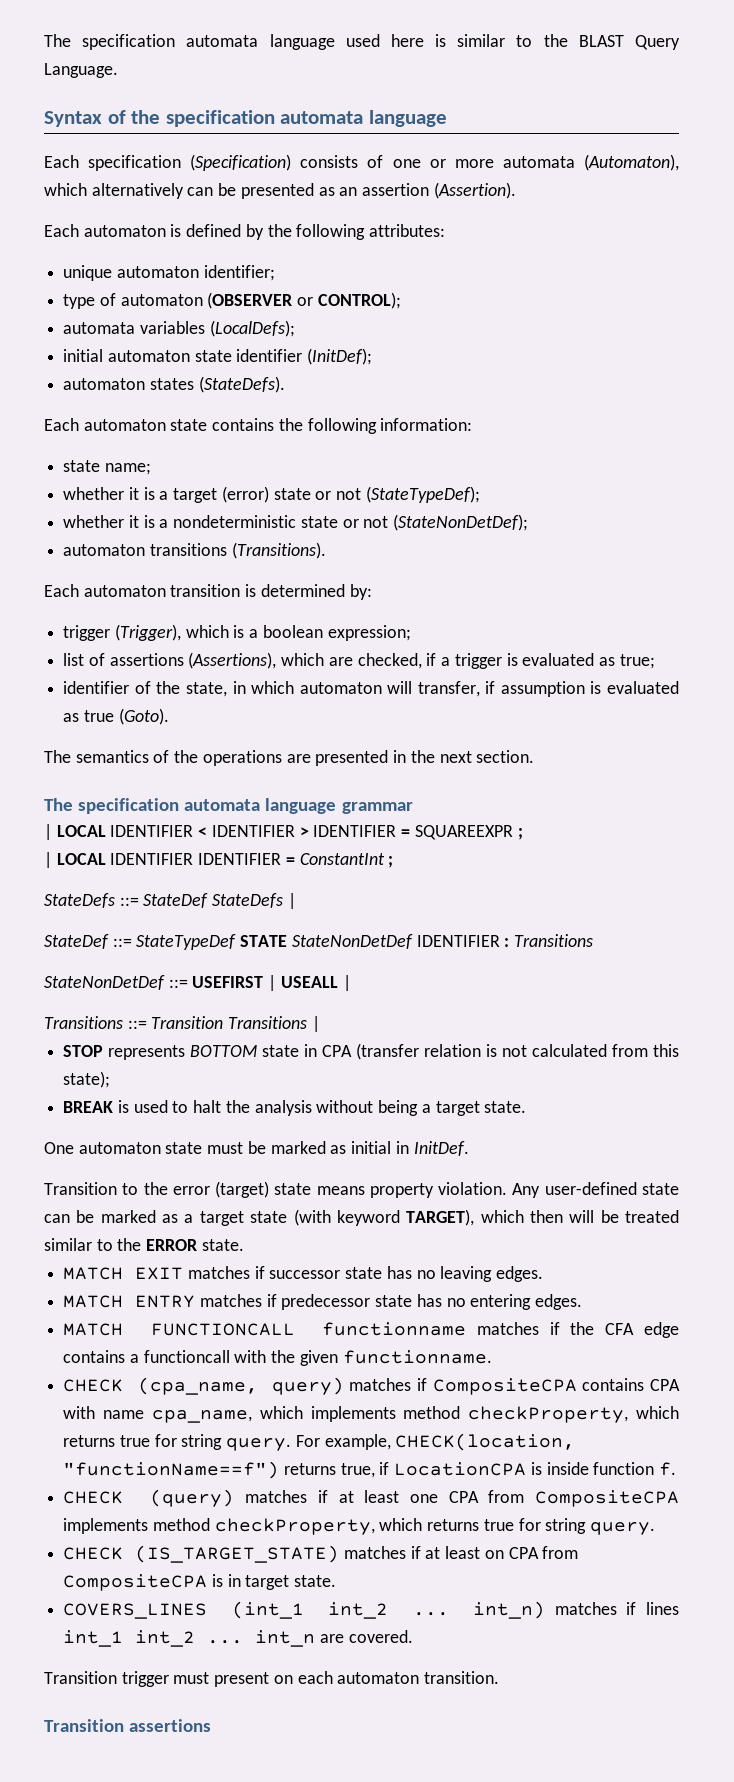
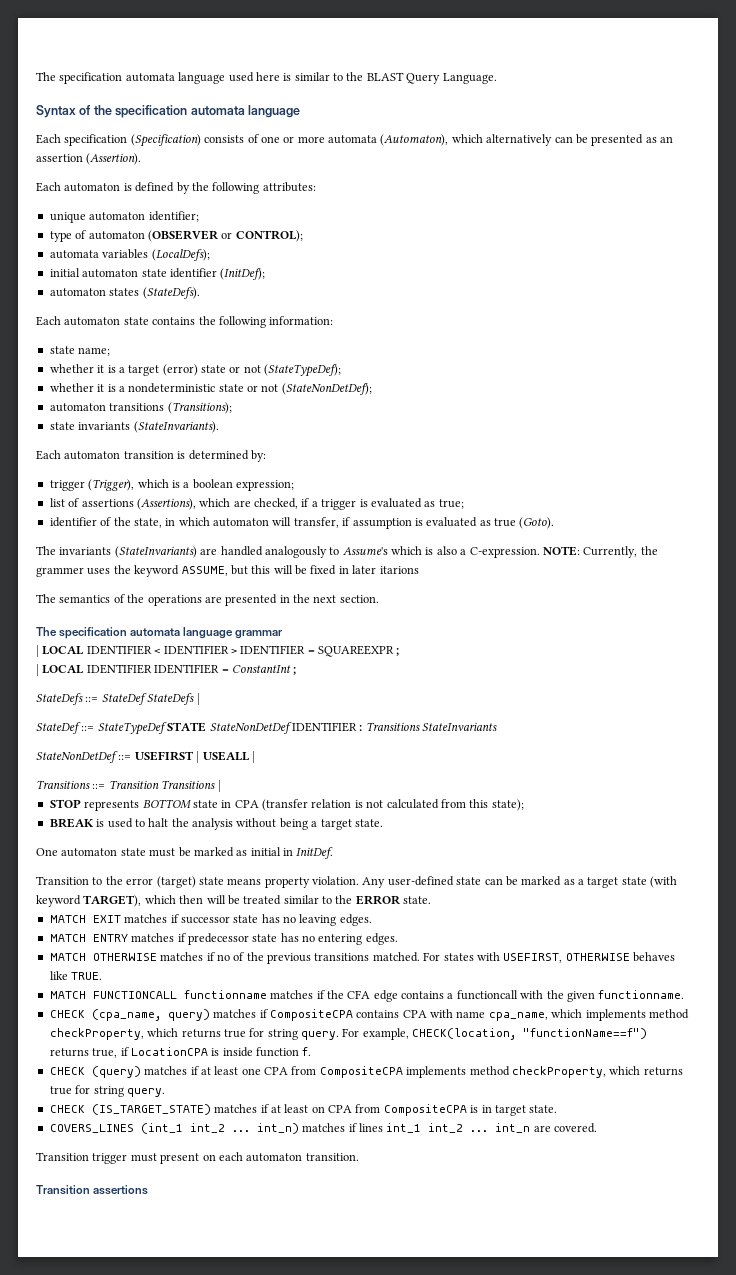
- automaton transitions (Transitions).
+ automaton transitions (Transitions);
+ state invariants (StateInvariants).
+ The invariants (StateInvariants) are handled analogously to Assume's which is also a C-expression. NOTE: Currently, the grammer uses the keyword ASSUME, but this will be fixed in later itarions
- StateDef ::= StateTypeDef STATE StateNonDetDef IDENTIFIER : Transitions
+ StateDef ::= StateTypeDef STATE StateNonDetDef IDENTIFIER : Transitions StateInvariants
+ MATCH OTHERWISE matches if no of the previous transitions matched. For states with USEFIRST, OTHERWISE behaves like TRUE.

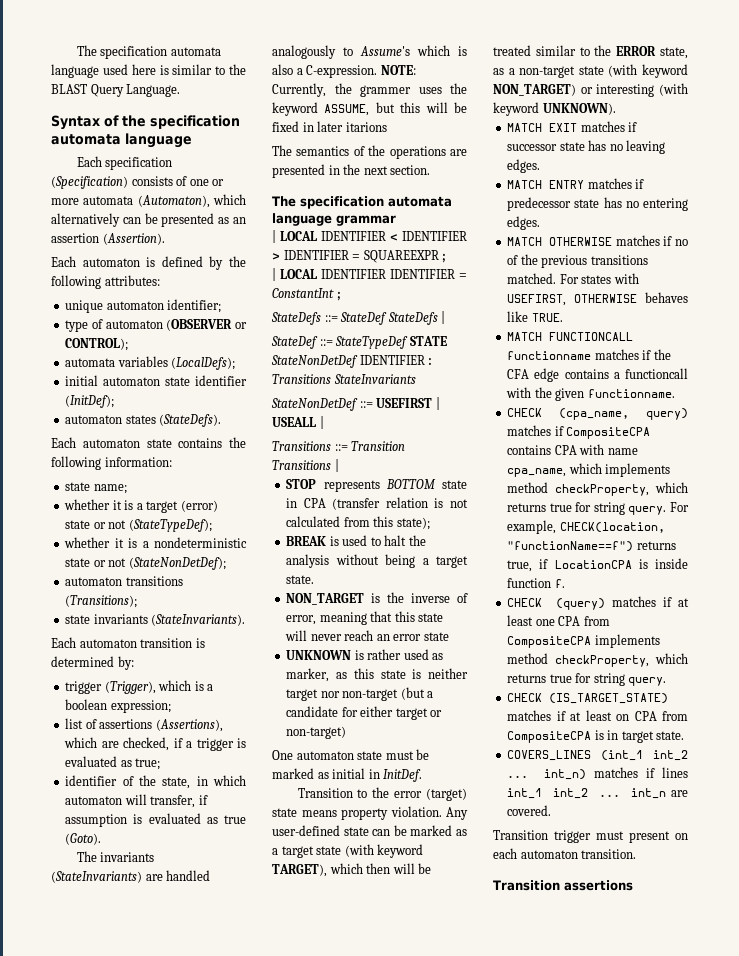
+ NON_TARGET is the inverse of error, meaning that this state will never reach an error state
+ UNKNOWN is rather used as marker, as this state is neither target nor non-target (but a candidate for either target or non-target)
- Any user-defined state can be marked as a target state (with keyword TARGET), which then will be treated similar to the ERROR state.
+ Any user-defined state can be marked as a target state (with keyword TARGET), which then will be treated similar to the ERROR state, as a non-target state (with keyword NON_TARGET) or interesting (with keyword UNKNOWN).

